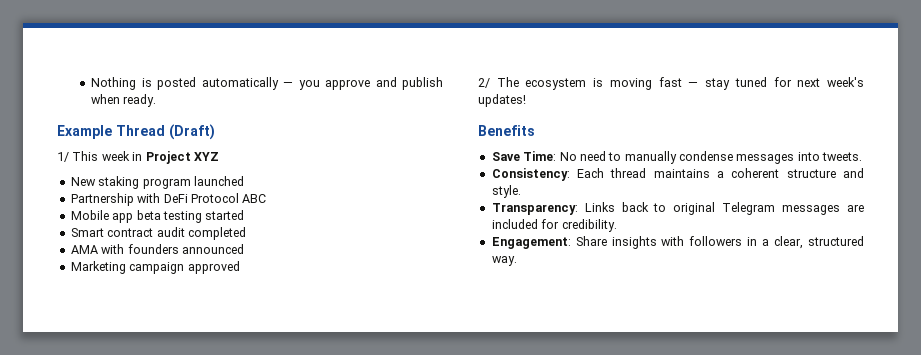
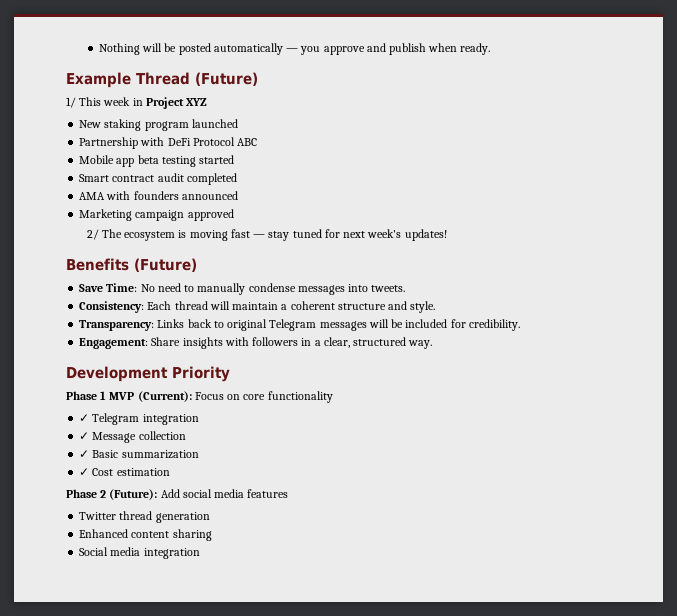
- Nothing is posted automatically — you approve and publish when ready.
+ Nothing will be posted automatically — you approve and publish when ready.
- Example Thread (Draft)
+ Example Thread (Future)
- Benefits
+ Benefits (Future)
- Consistency: Each thread maintains a coherent structure and style.
+ Consistency: Each thread will maintain a coherent structure and style.
- Transparency: Links back to original Telegram messages are included for credibility.
+ Transparency: Links back to original Telegram messages will be included for credibility.
+ Development Priority
+ Phase 1 MVP (Current): Focus on core functionality
+ ✓ Telegram integration
+ ✓ Message collection
+ ✓ Basic summarization
+ ✓ Cost estimation
+ Phase 2 (Future): Add social media features
+ Twitter thread generation
+ Enhanced content sharing
+ Social media integration

